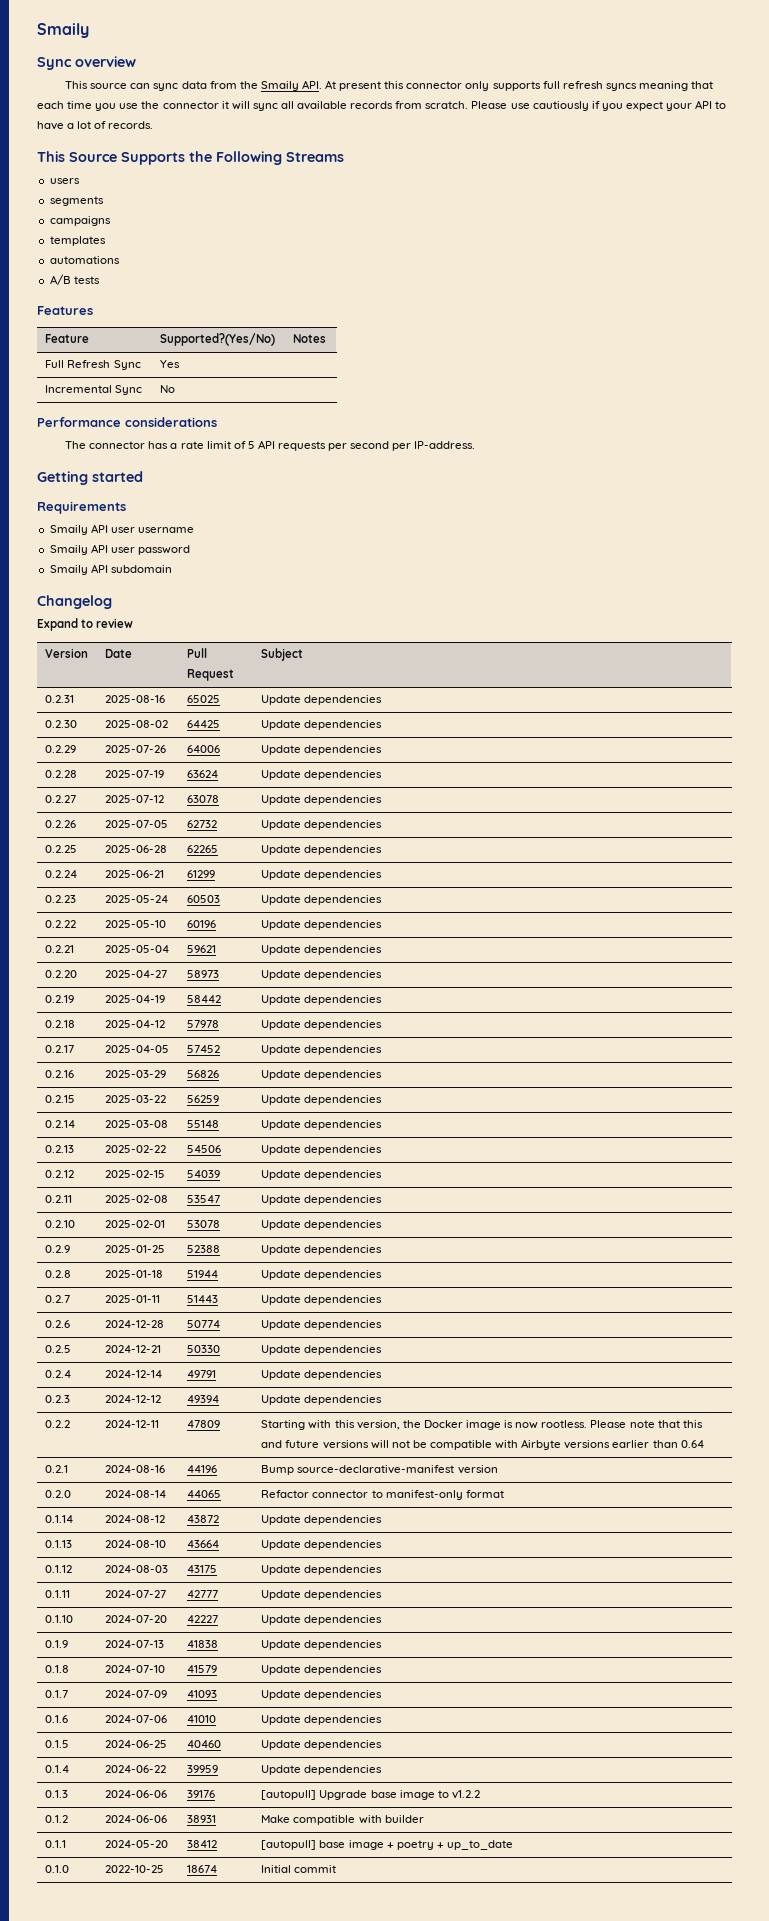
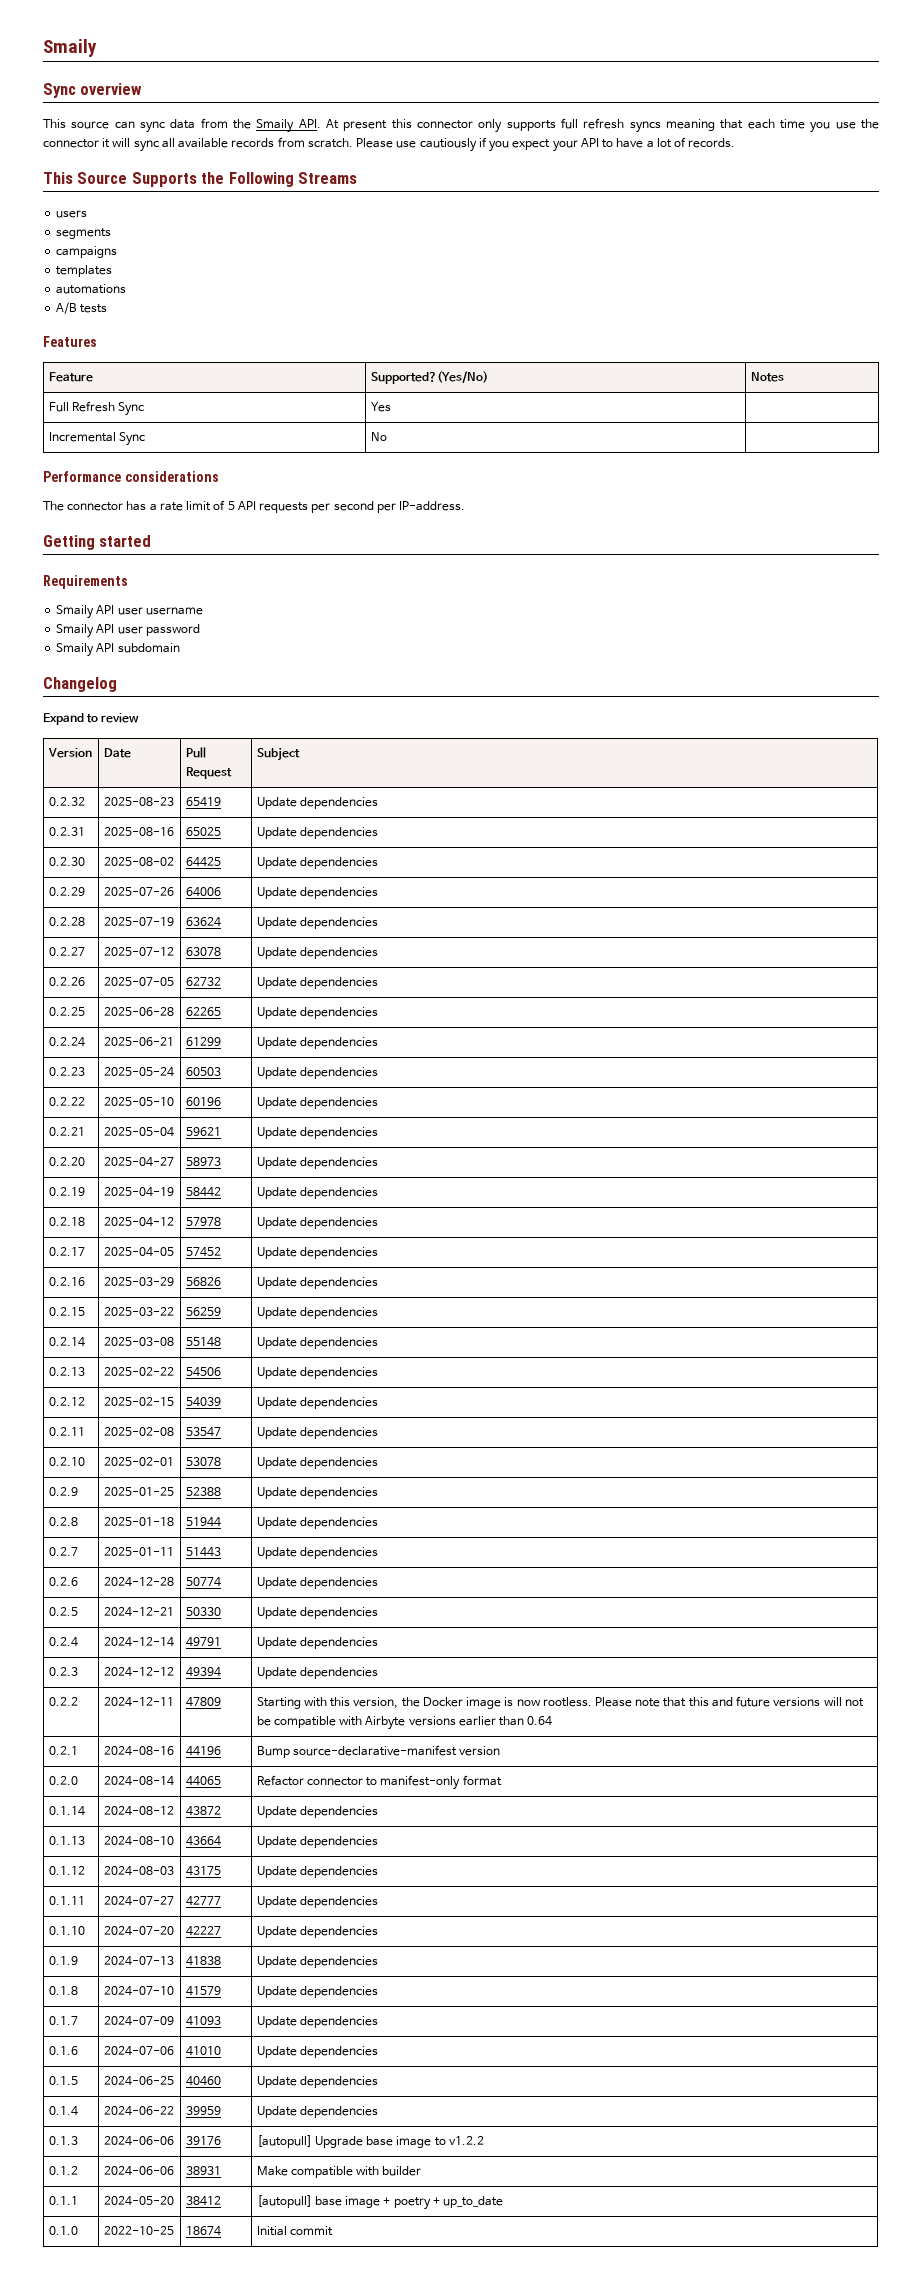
+ 0.2.32 | 2025-08-23 | 65419 | Update dependencies

